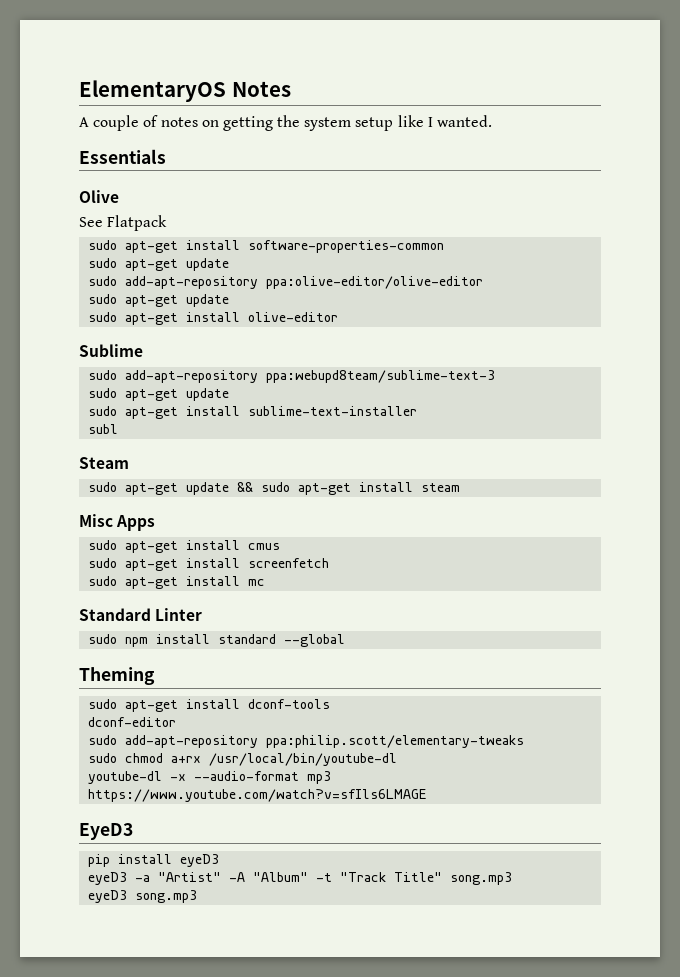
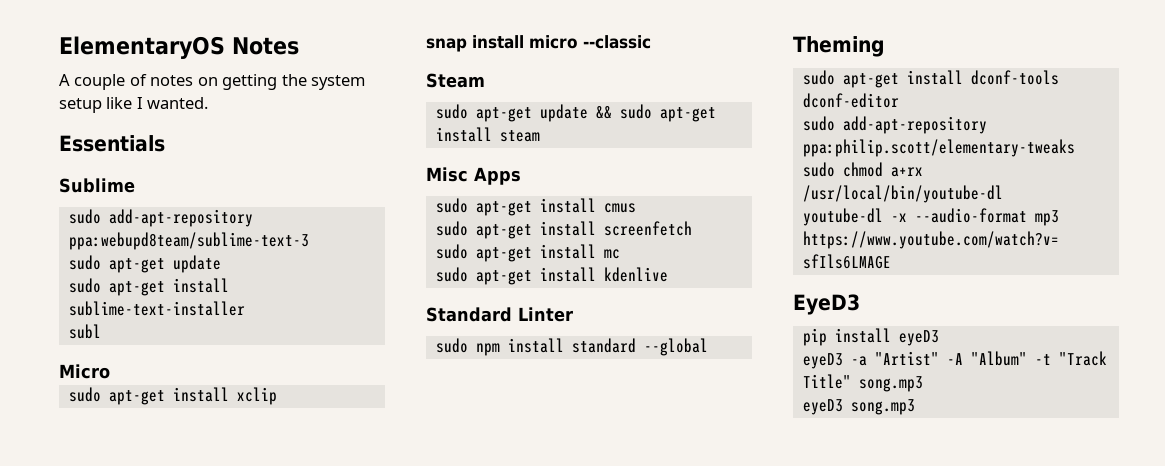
- Olive
- See Flatpack
- sudo apt-get install software-properties-common
- sudo apt-get update
- sudo add-apt-repository ppa:olive-editor/olive-editor
- sudo apt-get update
- sudo apt-get install olive-editor
+ Micro
+ sudo apt-get install xclip
+ snap install micro --classic
+ sudo apt-get install kdenlive

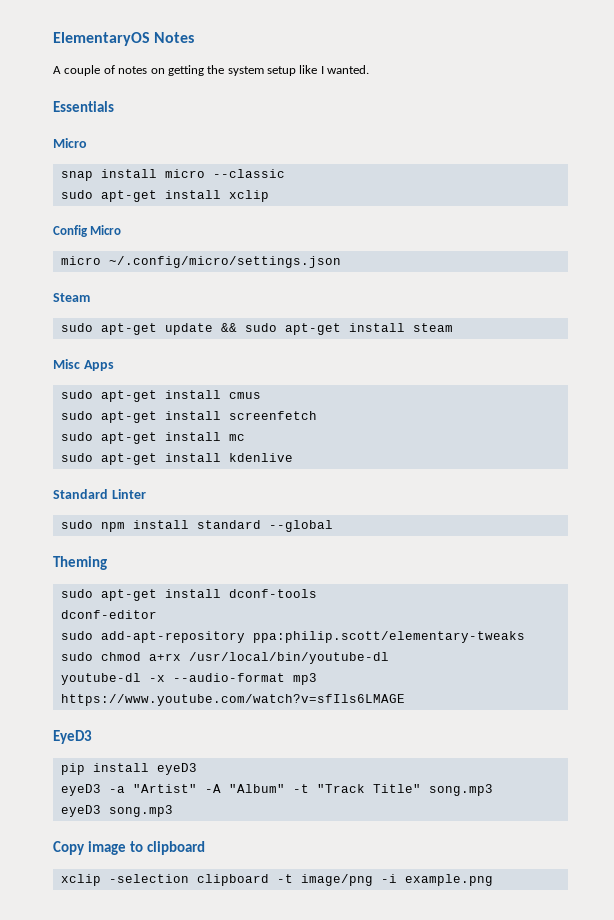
  Essentials
- Sublime
- sudo add-apt-repository ppa:webupd8team/sublime-text-3
- sudo apt-get update
- sudo apt-get install sublime-text-installer
- subl
  Micro
+ snap install micro --classic
- snap install micro --classic
+ Config Micro
+ micro ~/.config/micro/settings.json
+ Copy image to clipboard
+ xclip -selection clipboard -t image/png -i example.png

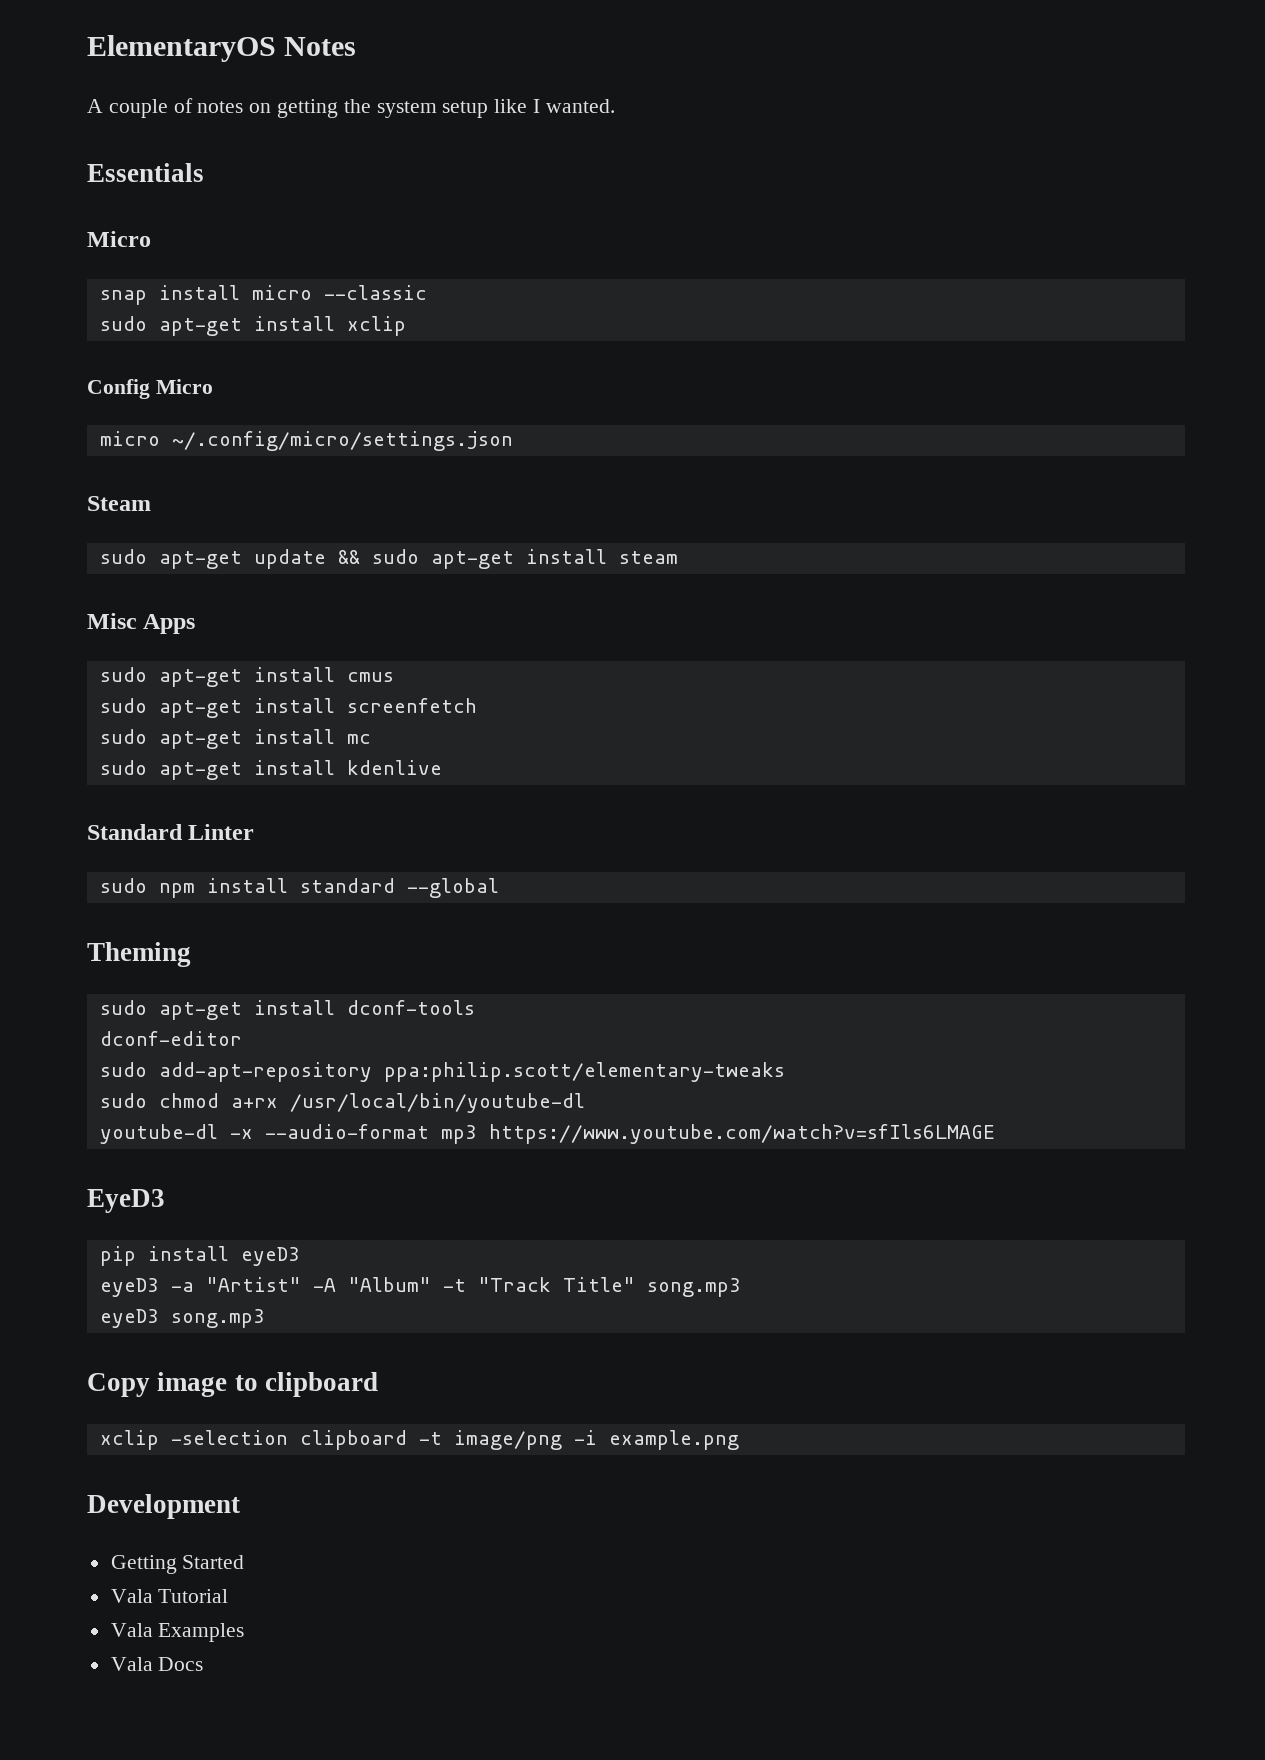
+ Development
+ Getting Started
+ Vala Tutorial
+ Vala Examples
+ Vala Docs

